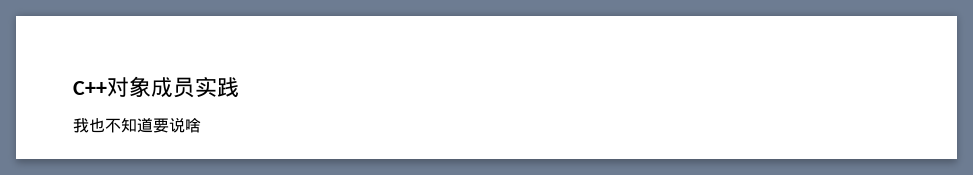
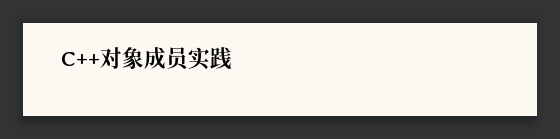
- 我也不知道要说啥

